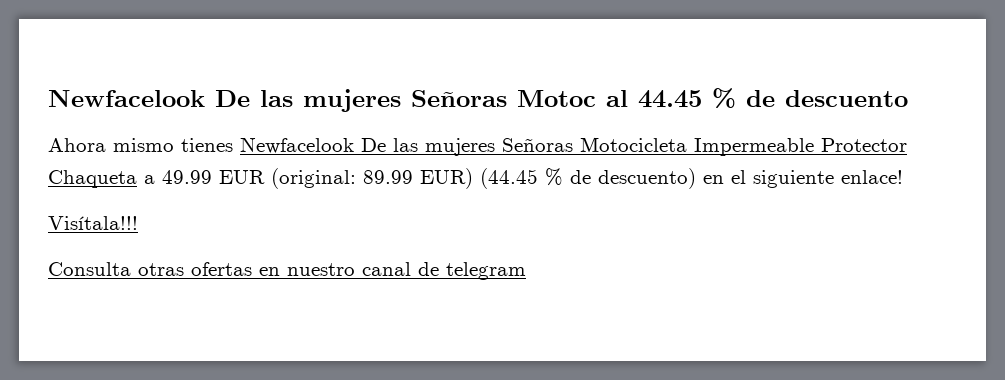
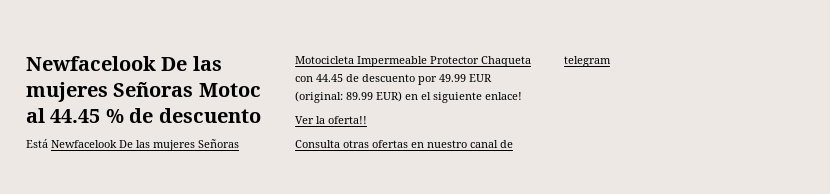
- Ahora mismo tienes Newfacelook De las mujeres Señoras Motocicleta Impermeable Protector Chaqueta a 49.99 EUR (original: 89.99 EUR) (44.45 % de descuento) en el siguiente enlace!
+ Está Newfacelook De las mujeres Señoras Motocicleta Impermeable Protector Chaqueta con 44.45 de descuento por 49.99 EUR (original: 89.99 EUR) en el siguiente enlace!
- Visítala!!!
+ Ver la oferta!!

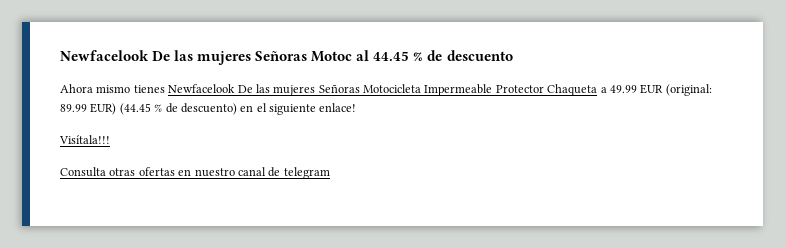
- Está Newfacelook De las mujeres Señoras Motocicleta Impermeable Protector Chaqueta con 44.45 de descuento por 49.99 EUR (original: 89.99 EUR) en el siguiente enlace!
+ Ahora mismo tienes Newfacelook De las mujeres Señoras Motocicleta Impermeable Protector Chaqueta a 49.99 EUR (original: 89.99 EUR) (44.45 % de descuento) en el siguiente enlace!
- Ver la oferta!!
+ Visítala!!!

